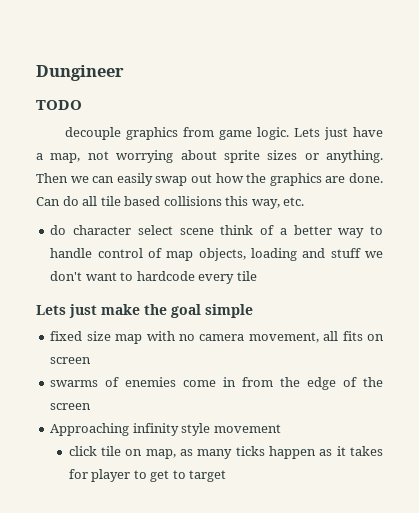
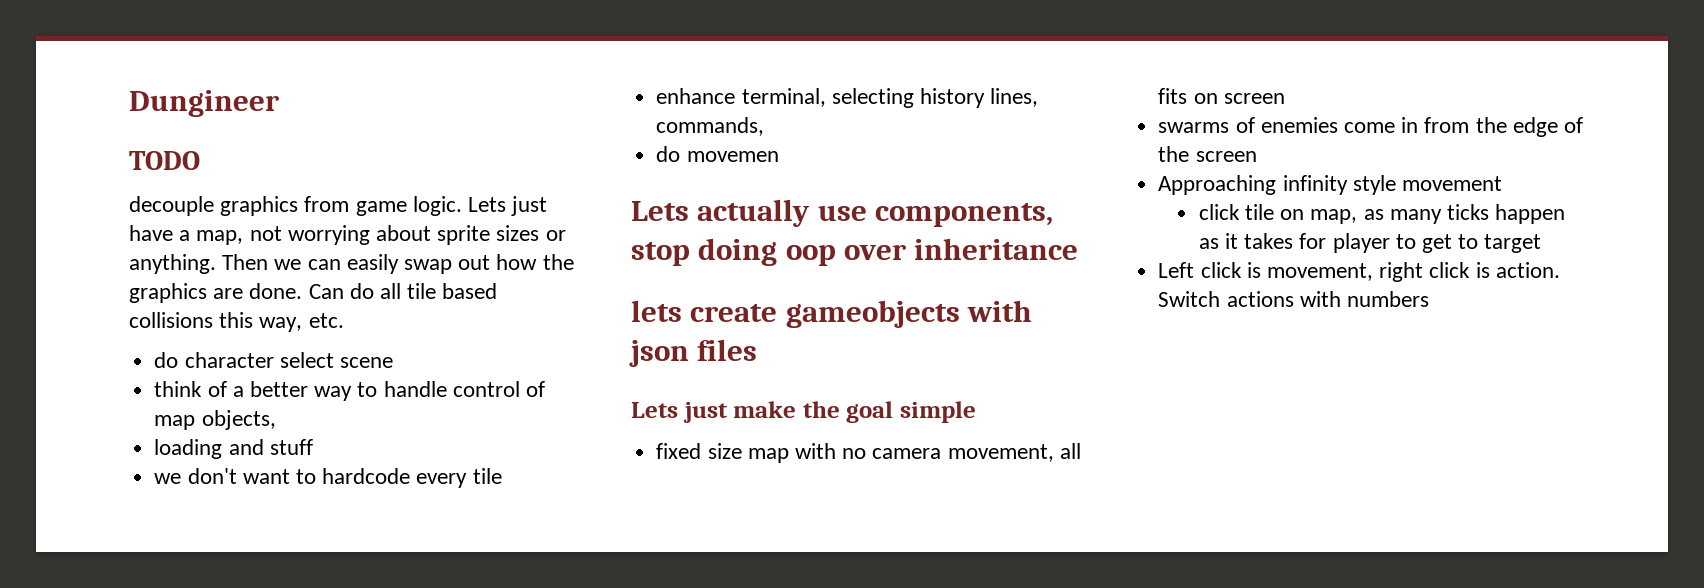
- do character select scene think of a better way to handle control of map objects, loading and stuff we don't want to hardcode every tile
+ do character select scene
+ think of a better way to handle control of map objects,
+ loading and stuff
+ we don't want to hardcode every tile
+ enhance terminal, selecting history lines, commands,
+ do movemen
+ Lets actually use components, stop doing oop over inheritance
+ lets create gameobjects with json files
+ Left click is movement, right click is action. Switch actions with numbers

